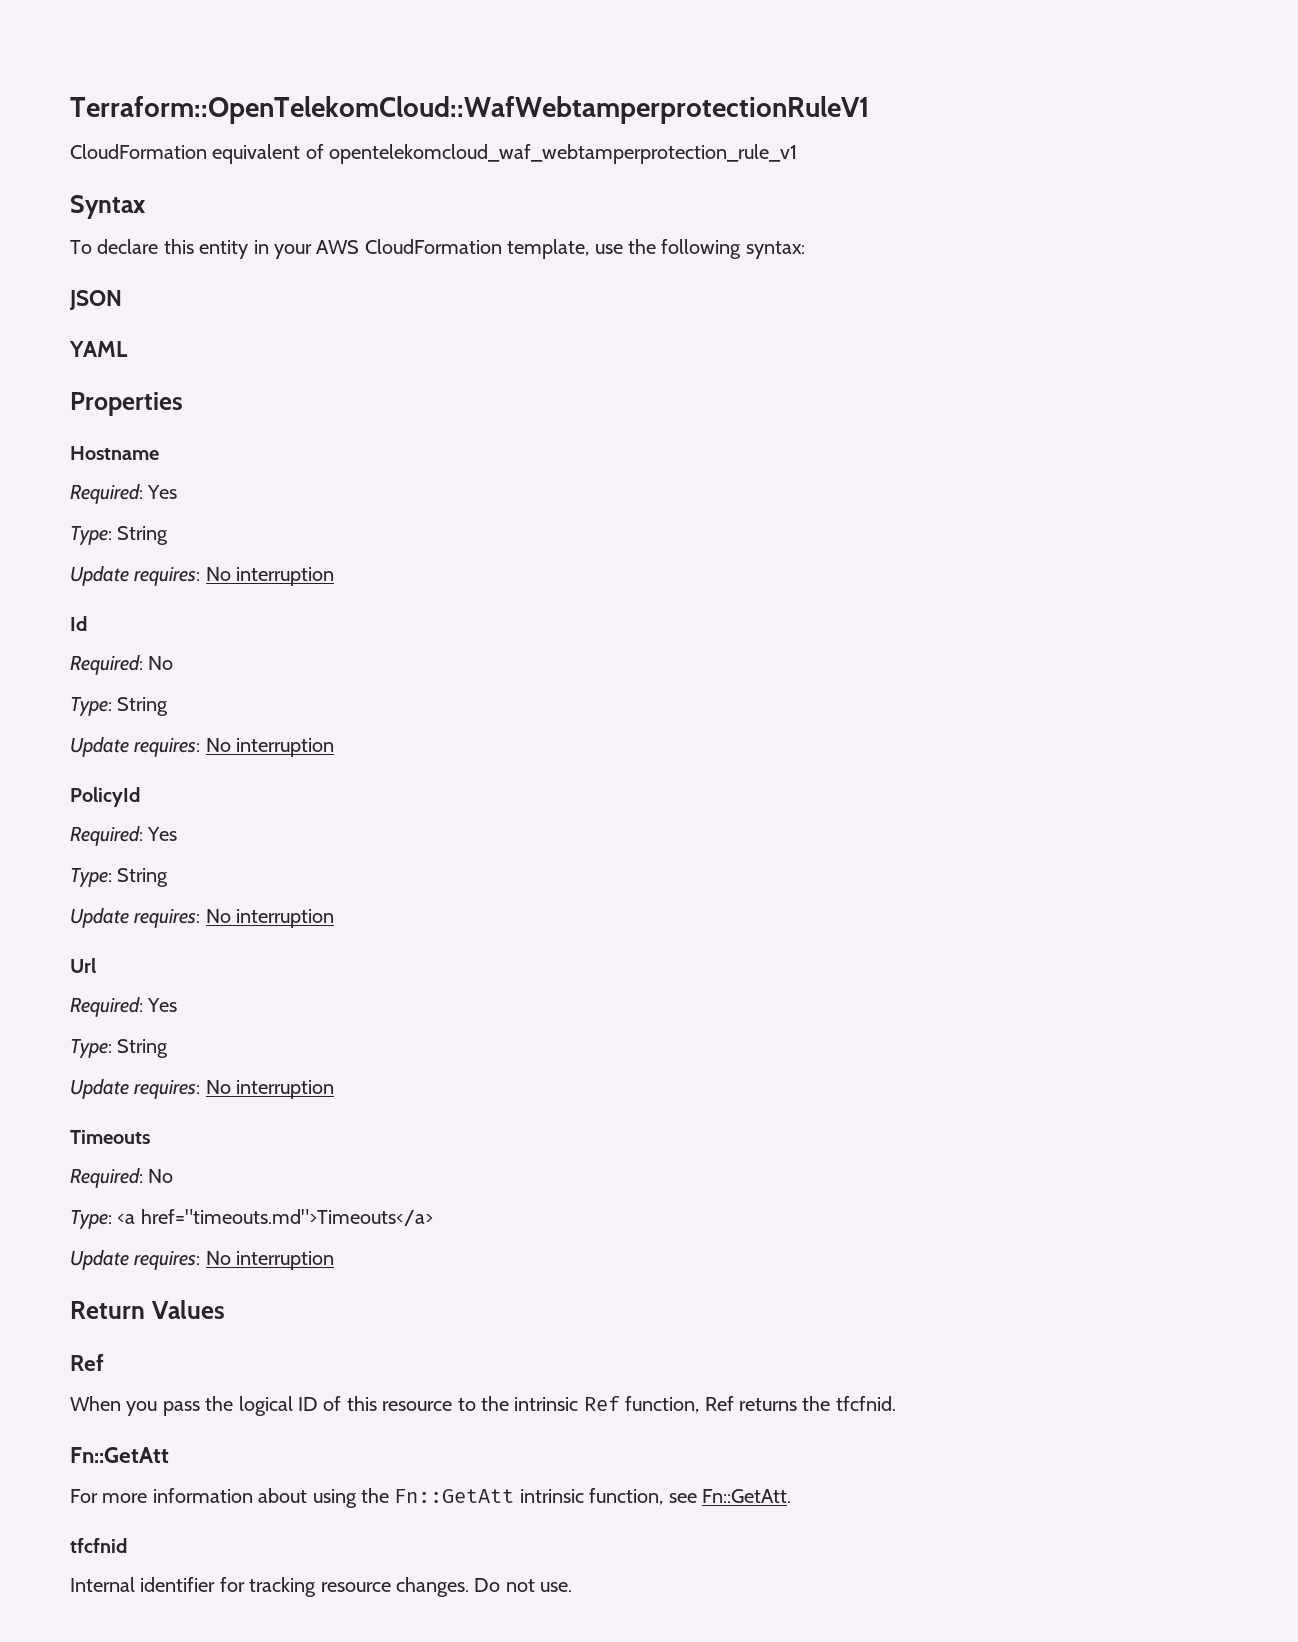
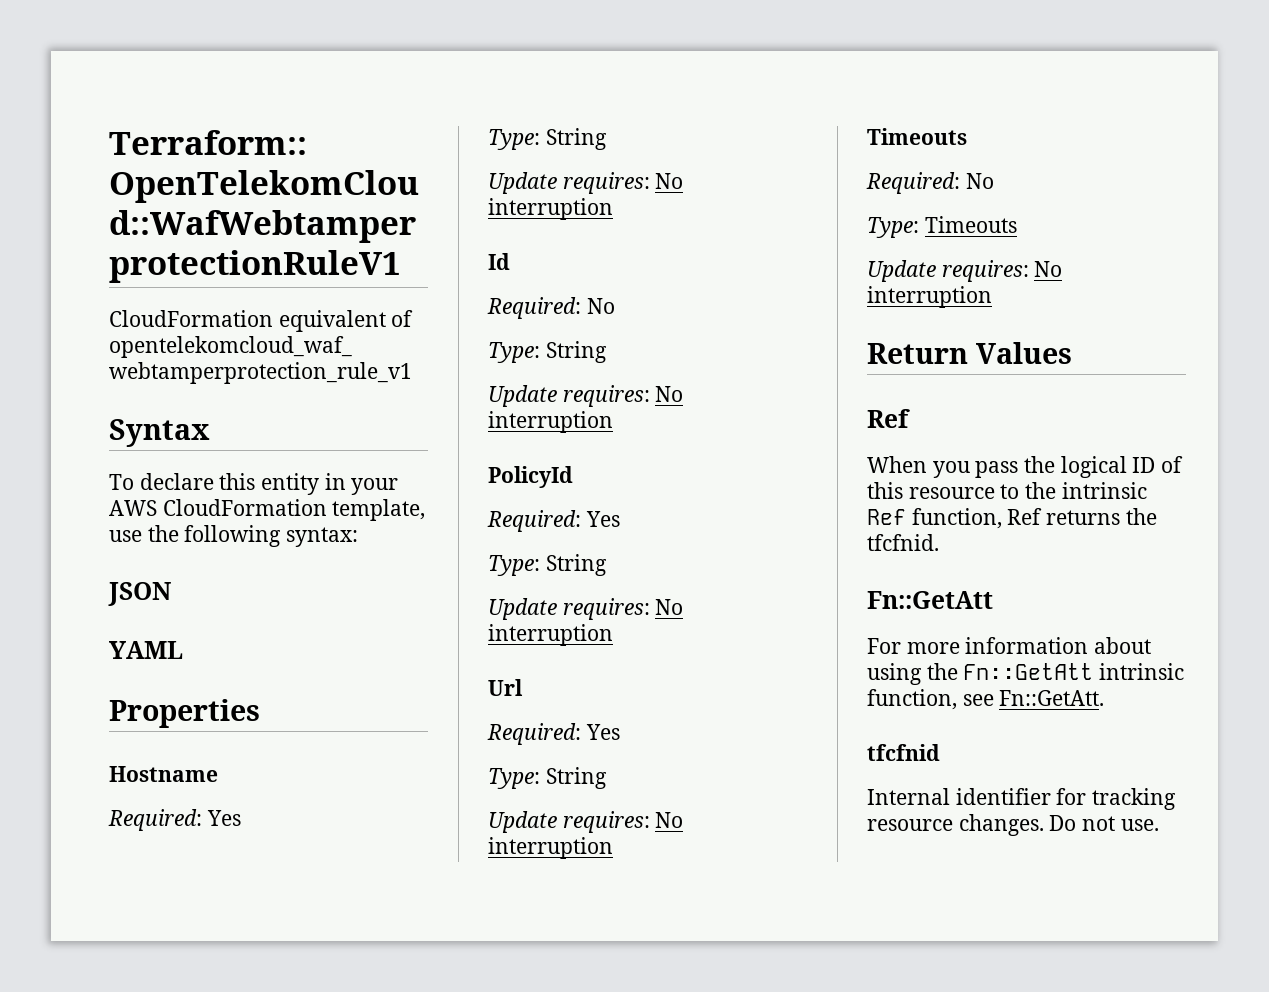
- Type: <a href="timeouts.md">Timeouts</a>
+ Type: Timeouts

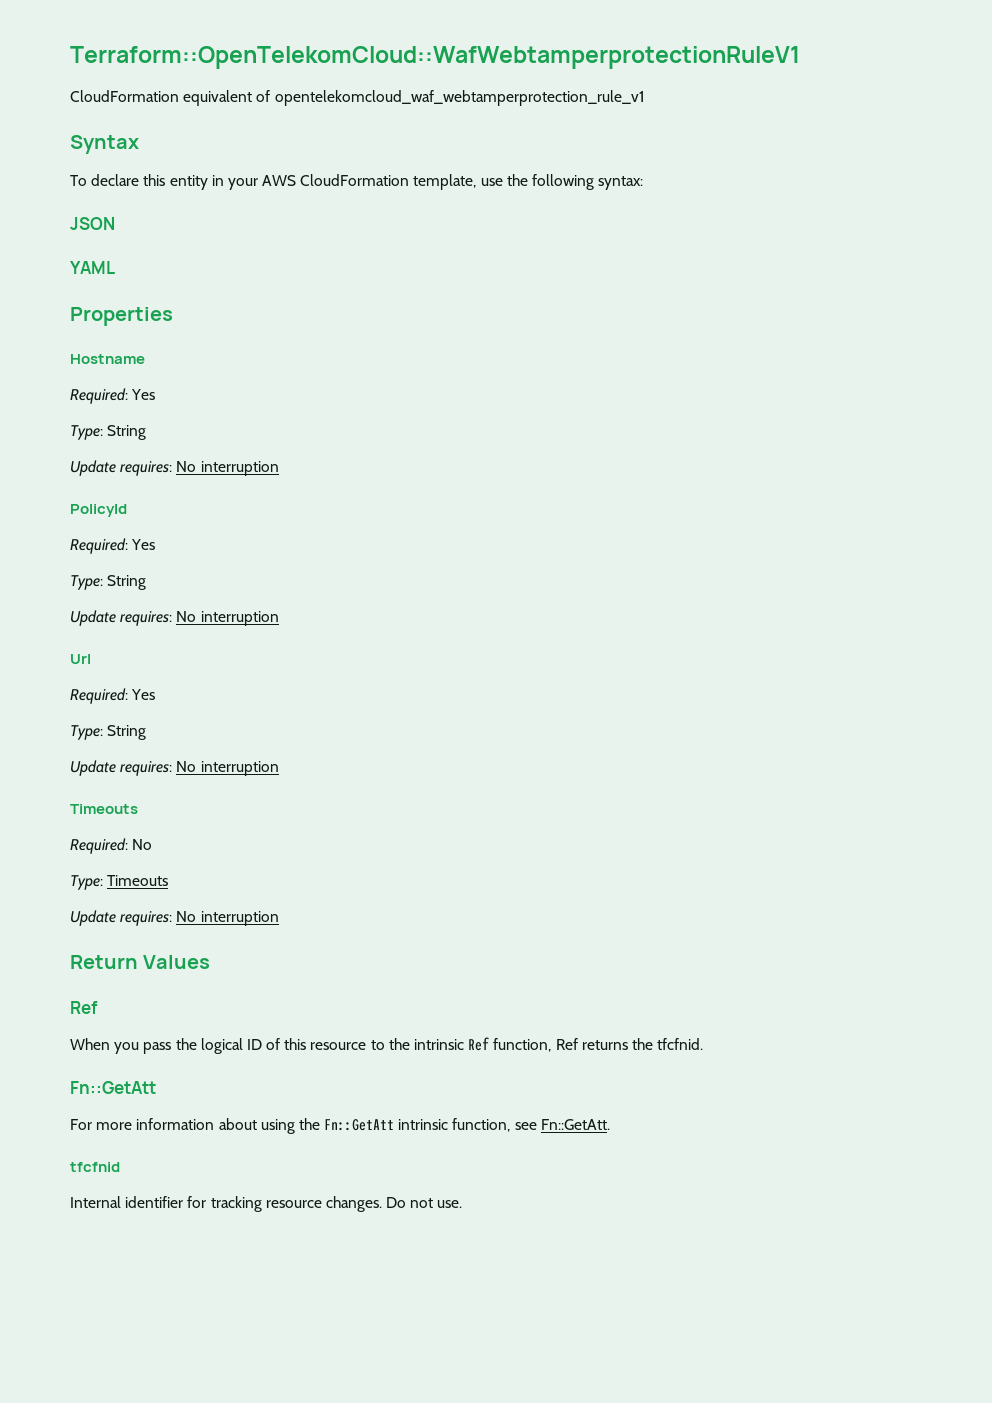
- Id
- Required: No
- Type: String
- Update requires: No interruption

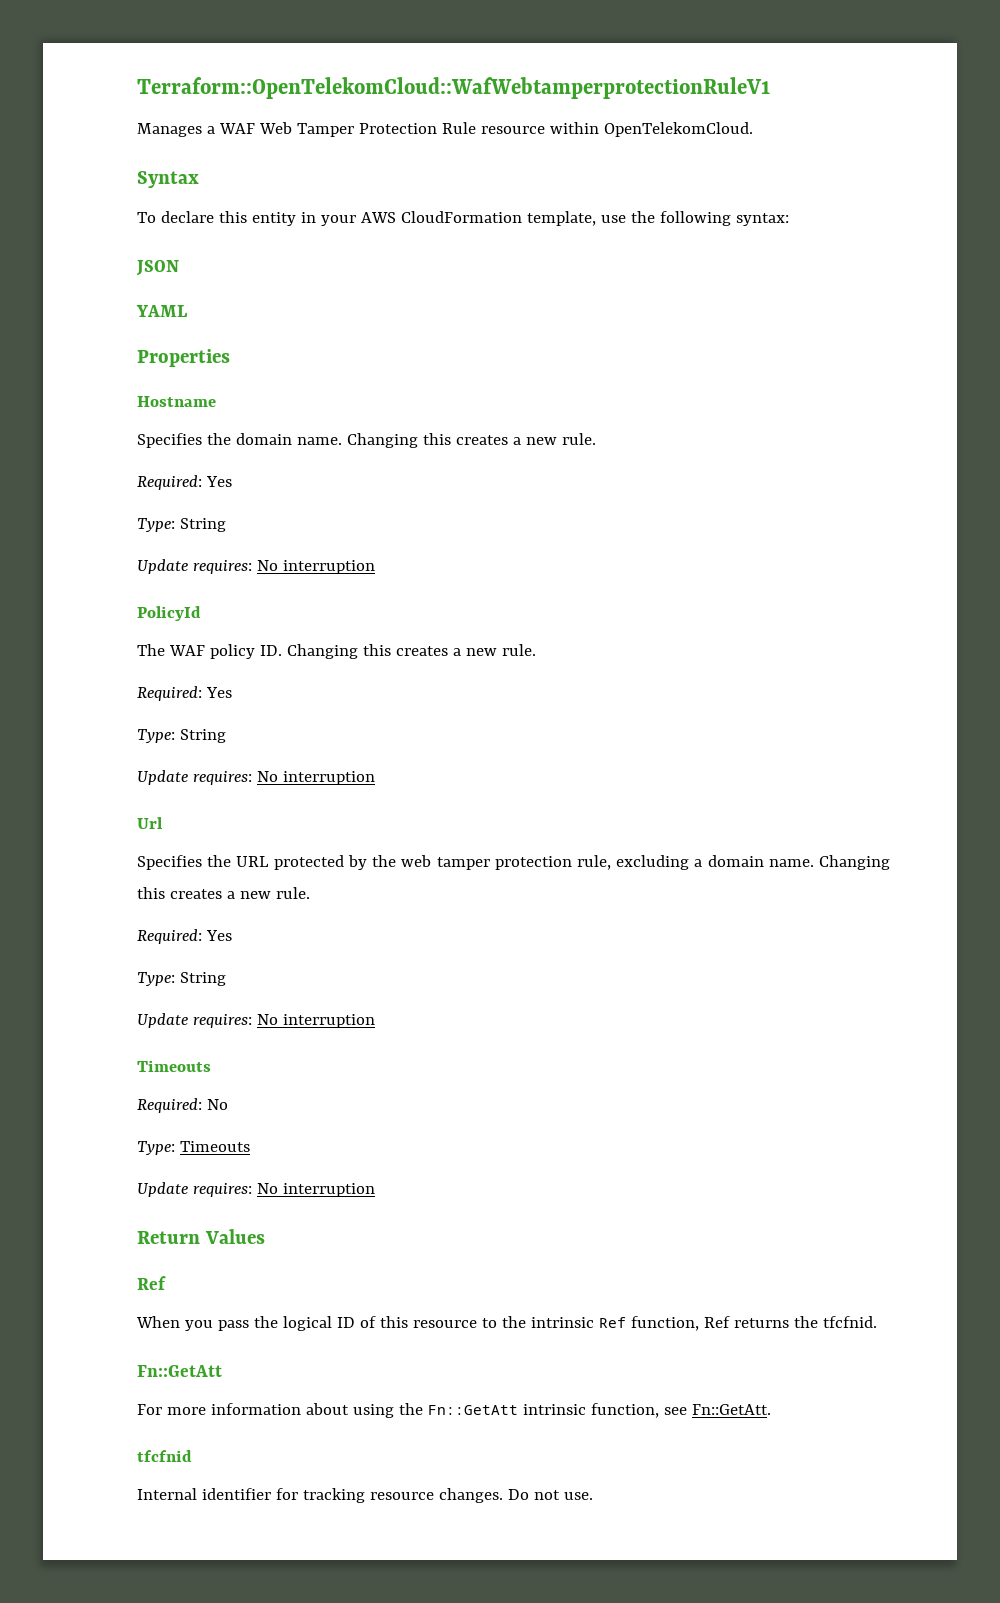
- CloudFormation equivalent of opentelekomcloud_waf_webtamperprotection_rule_v1
+ Manages a WAF Web Tamper Protection Rule resource within OpenTelekomCloud.
+ Specifies the domain name. Changing this creates a new rule.
+ The WAF policy ID. Changing this creates a new rule.
+ Specifies the URL protected by the web tamper protection rule, excluding a domain name. Changing this creates a new rule.

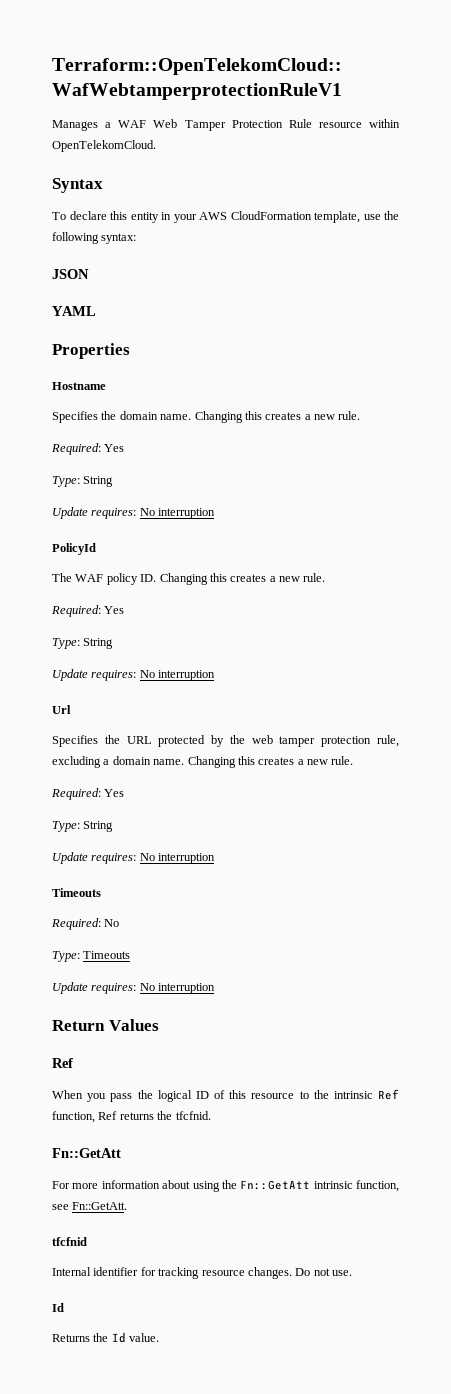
  Do not use.
+ Id
+ Returns the Id value.

